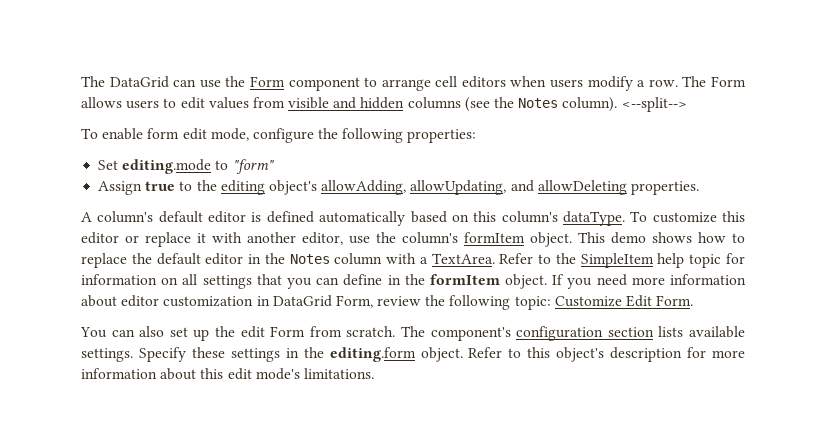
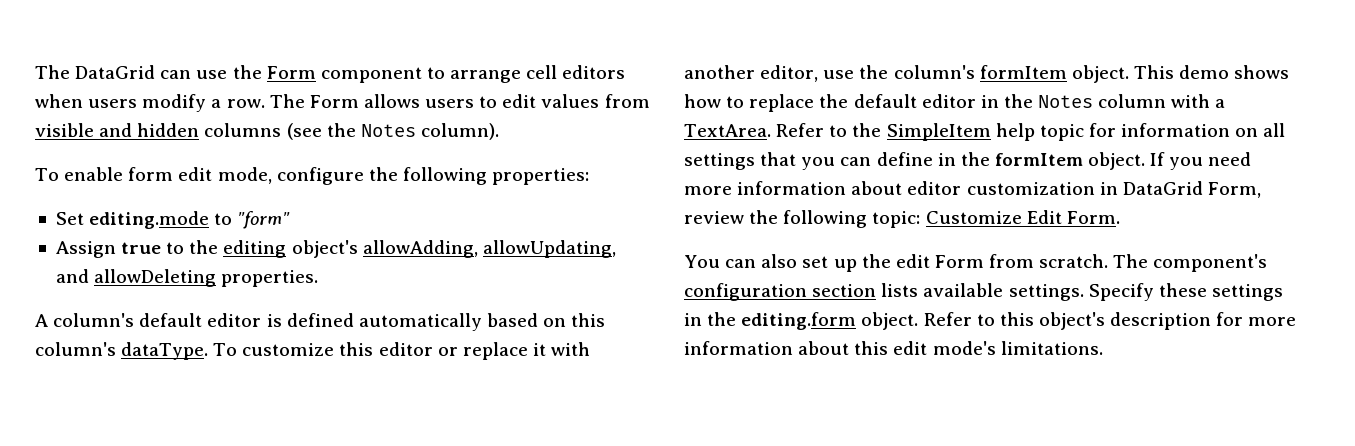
- <--split-->

